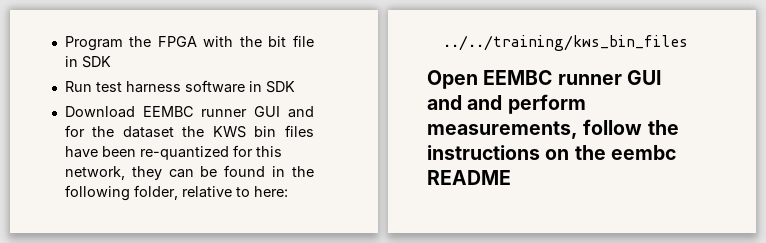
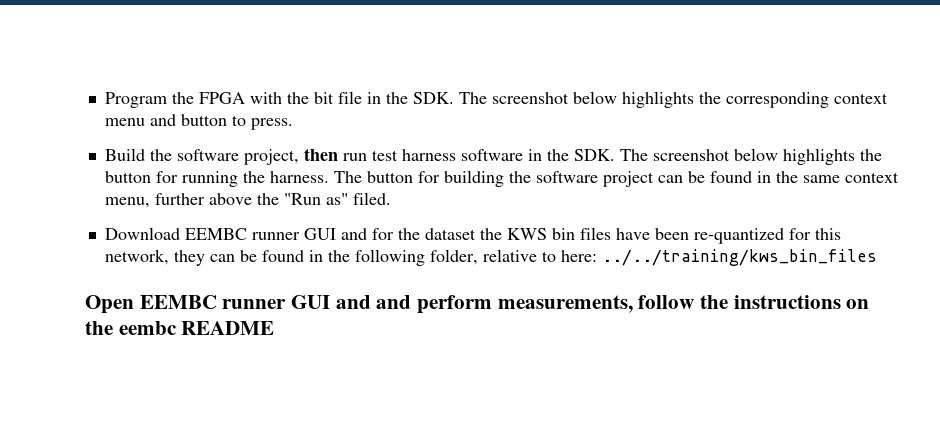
- Program the FPGA with the bit file in SDK
- Run test harness software in SDK
+ Program the FPGA with the bit file in the SDK. The screenshot below highlights the corresponding context menu and button to press.
+ Build the software project, then run test harness software in the SDK. The screenshot below highlights the button for running the harness. The button for building the software project can be found in the same context menu, further above the "Run as" filed.

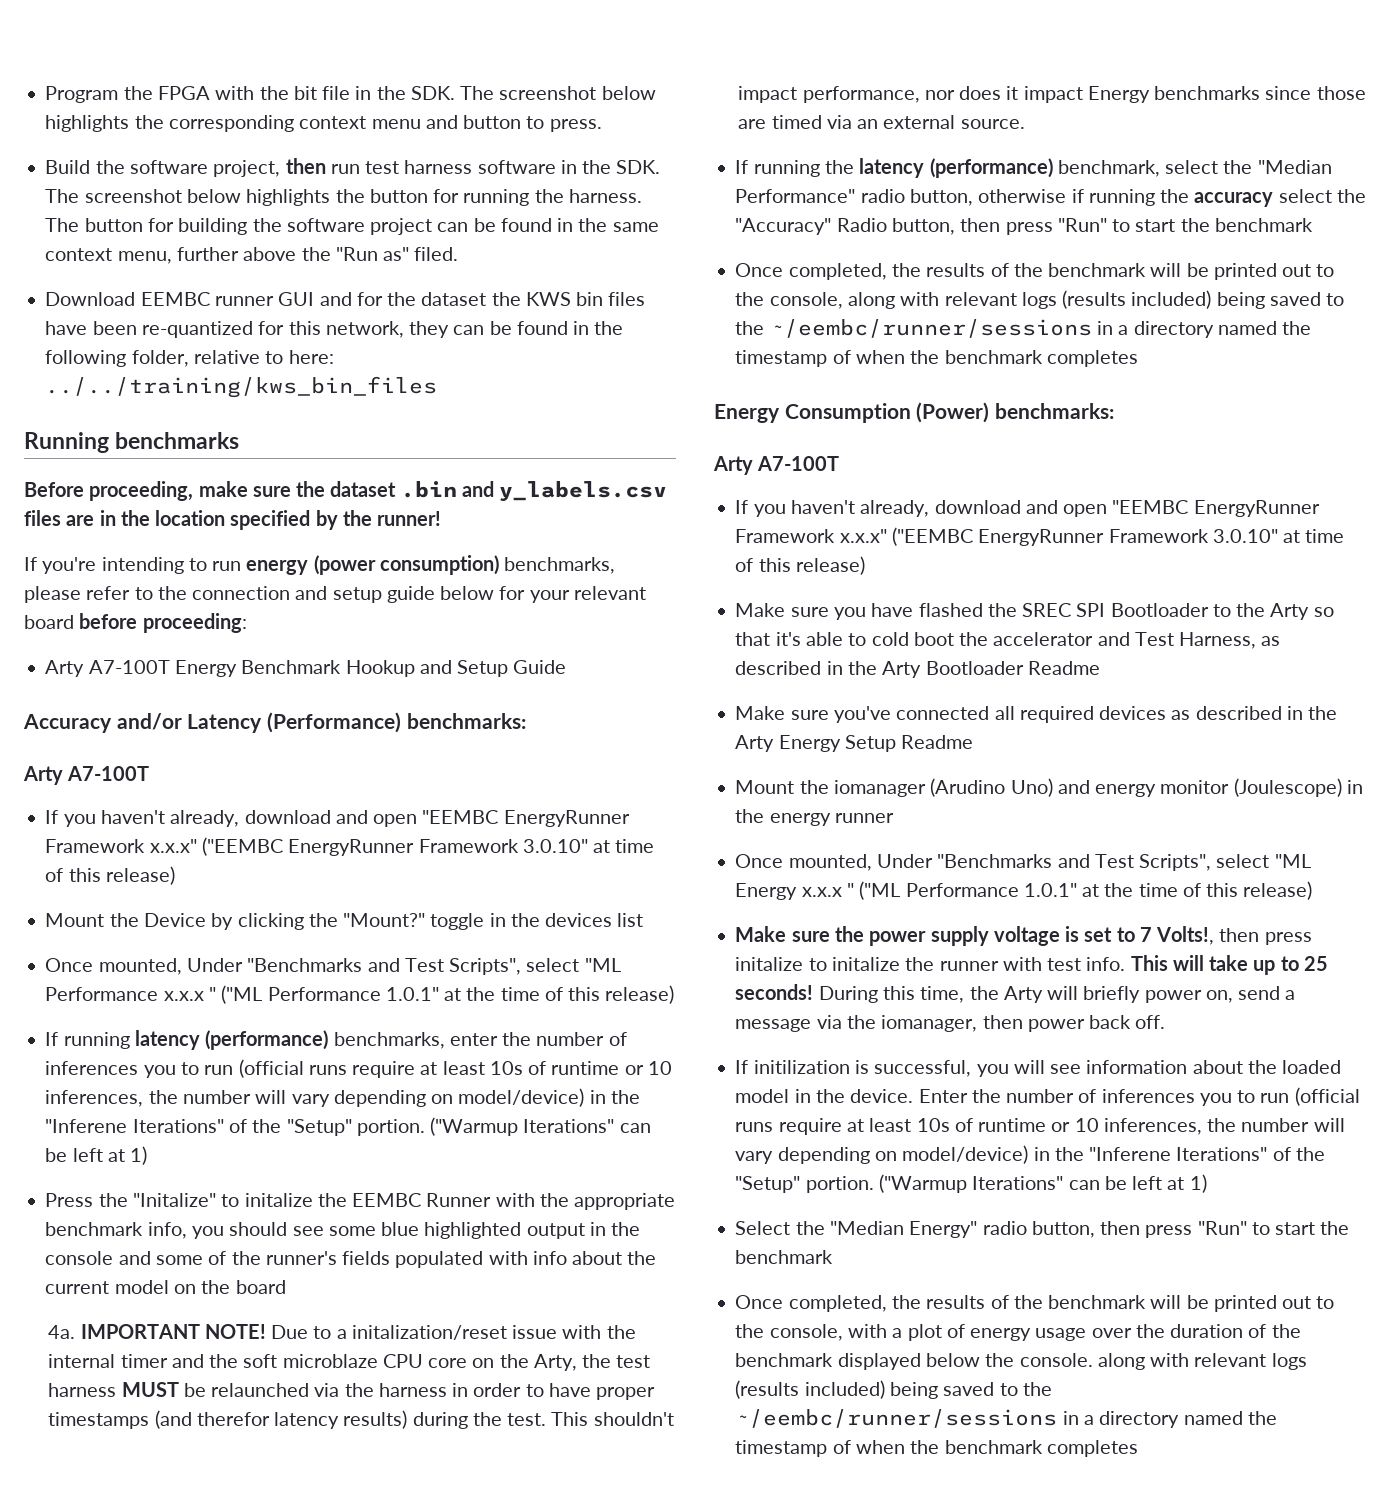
- Open EEMBC runner GUI and and perform measurements, follow the instructions on the eembc README
+ Running benchmarks
+ Before proceeding, make sure the dataset .bin and y_labels.csv files are in the location specified by the runner!
+ If you're intending to run energy (power consumption) benchmarks, please refer to the connection and setup guide below for your relevant board before proceeding:
+ Arty A7-100T Energy Benchmark Hookup and Setup Guide
+ Accuracy and/or Latency (Performance) benchmarks:
+ Arty A7-100T
+ If you haven't already, download and open "EEMBC EnergyRunner Framework x.x.x" ("EEMBC EnergyRunner Framework 3.0.10" at time of this release)
+ Mount the Device by clicking the "Mount?" toggle in the devices list
+ Once mounted, Under "Benchmarks and Test Scripts", select "ML Performance x.x.x " ("ML Performance 1.0.1" at the time of this release)
+ If running latency (performance) benchmarks, enter the number of inferences you to run (official runs require at least 10s of runtime or 10 inferences, the number will vary depending on model/device) in the "Inferene Iterations" of the "Setup" portion. ("Warmup Iterations" can be left at 1)
+ Press the "Initalize" to initalize the EEMBC Runner with the appropriate benchmark info, you should see some blue highlighted output in the console and some of the runner's fields populated with info about the current model on the board
+ 4a. IMPORTANT NOTE! Due to a initalization/reset issue with the internal timer and the soft microblaze CPU core on the Arty, the test harness MUST be relaunched via the harness in order to have proper timestamps (and therefor latency results) during the test. This shouldn't impact performance, nor does it impact Energy benchmarks since those are timed via an external source.
+ If running the latency (performance) benchmark, select the "Median Performance" radio button, otherwise if running the accuracy select the "Accuracy" Radio button, then press "Run" to start the benchmark
+ Once completed, the results of the benchmark will be printed out to the console, along with relevant logs (results included) being saved to the ~/eembc/runner/sessions in a directory named the timestamp of when the benchmark completes
+ Energy Consumption (Power) benchmarks:
+ Arty A7-100T
+ If you haven't already, download and open "EEMBC EnergyRunner Framework x.x.x" ("EEMBC EnergyRunner Framework 3.0.10" at time of this release)
+ Make sure you have flashed the SREC SPI Bootloader to the Arty so that it's able to cold boot the accelerator and Test Harness, as described in the Arty Bootloader Readme
+ Make sure you've connected all required devices as described in the Arty Energy Setup Readme
+ Mount the iomanager (Arudino Uno) and energy monitor (Joulescope) in the energy runner
+ Once mounted, Under "Benchmarks and Test Scripts", select "ML Energy x.x.x " ("ML Performance 1.0.1" at the time of this release)
+ Make sure the power supply voltage is set to 7 Volts!, then press initalize to initalize the runner with test info. This will take up to 25 seconds! During this time, the Arty will briefly power on, send a message via the iomanager, then power back off.
+ If initilization is successful, you will see information about the loaded model in the device. Enter the number of inferences you to run (official runs require at least 10s of runtime or 10 inferences, the number will vary depending on model/device) in the "Inferene Iterations" of the "Setup" portion. ("Warmup Iterations" can be left at 1)
+ Select the "Median Energy" radio button, then press "Run" to start the benchmark
+ Once completed, the results of the benchmark will be printed out to the console, with a plot of energy usage over the duration of the benchmark displayed below the console. along with relevant logs (results included) being saved to the ~/eembc/runner/sessions in a directory named the timestamp of when the benchmark completes

